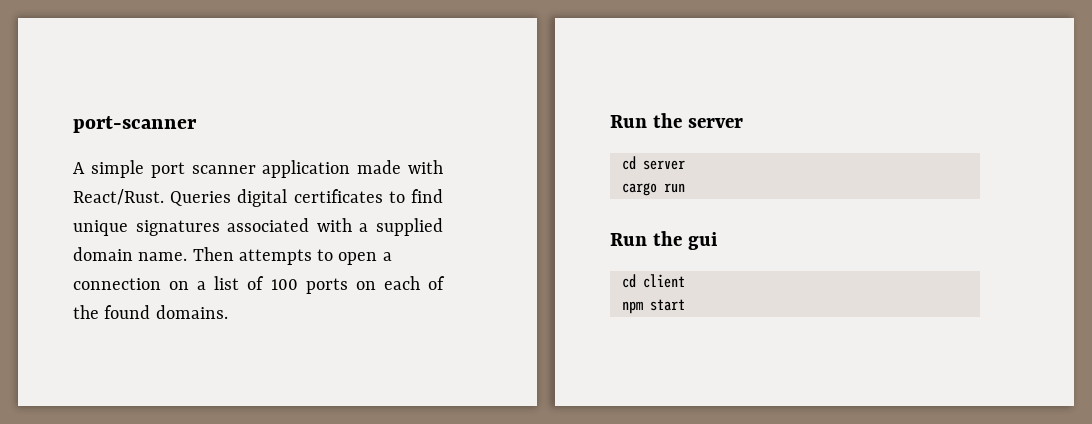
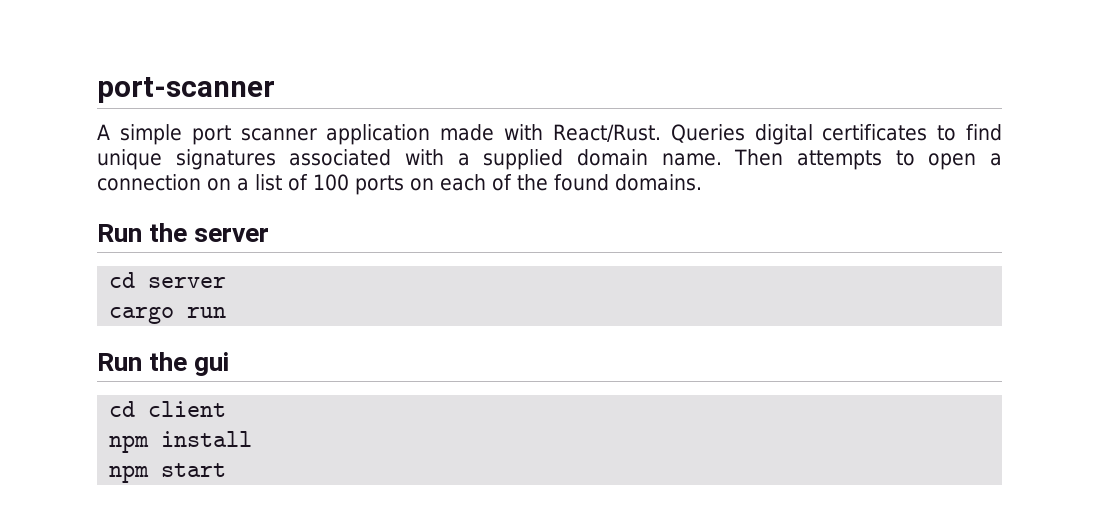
+ npm install

